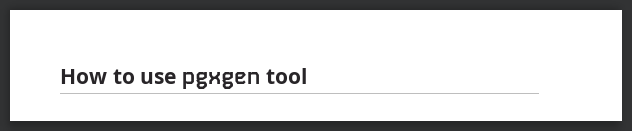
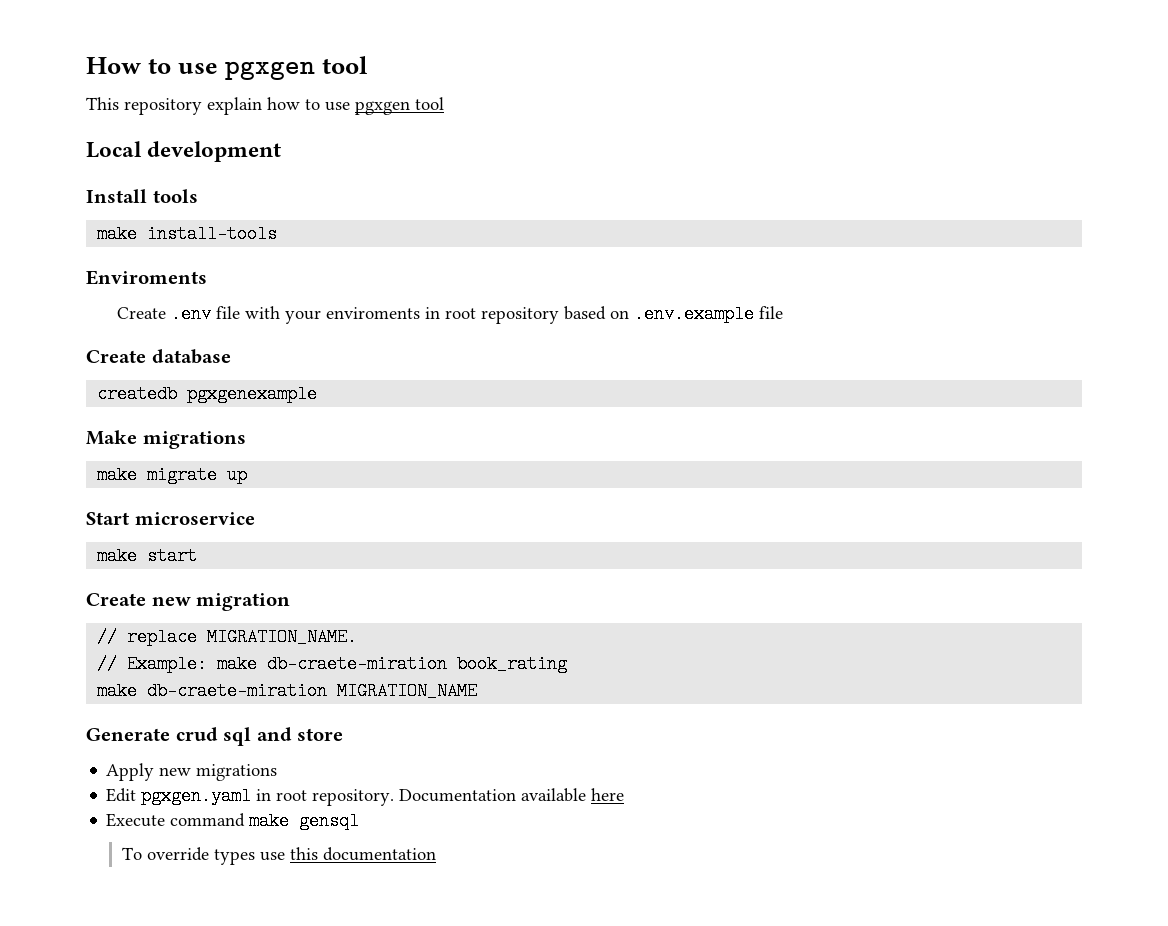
+ This repository explain how to use pgxgen tool
+ Local development
+ Install tools
+ make install-tools
+ Enviroments
+ Create .env file with your enviroments in root repository based on .env.example file
+ Create database
+ createdb pgxgenexample
+ Make migrations
+ make migrate up
+ Start microservice
+ make start
+ Create new migration
+ // replace MIGRATION_NAME.
+ // Example: make db-craete-miration book_rating
+ make db-craete-miration MIGRATION_NAME
+ Generate crud sql and store
+ Apply new migrations
+ Edit pgxgen.yaml in root repository. Documentation available here
+ Execute command make gensql
+ To override types use this documentation

